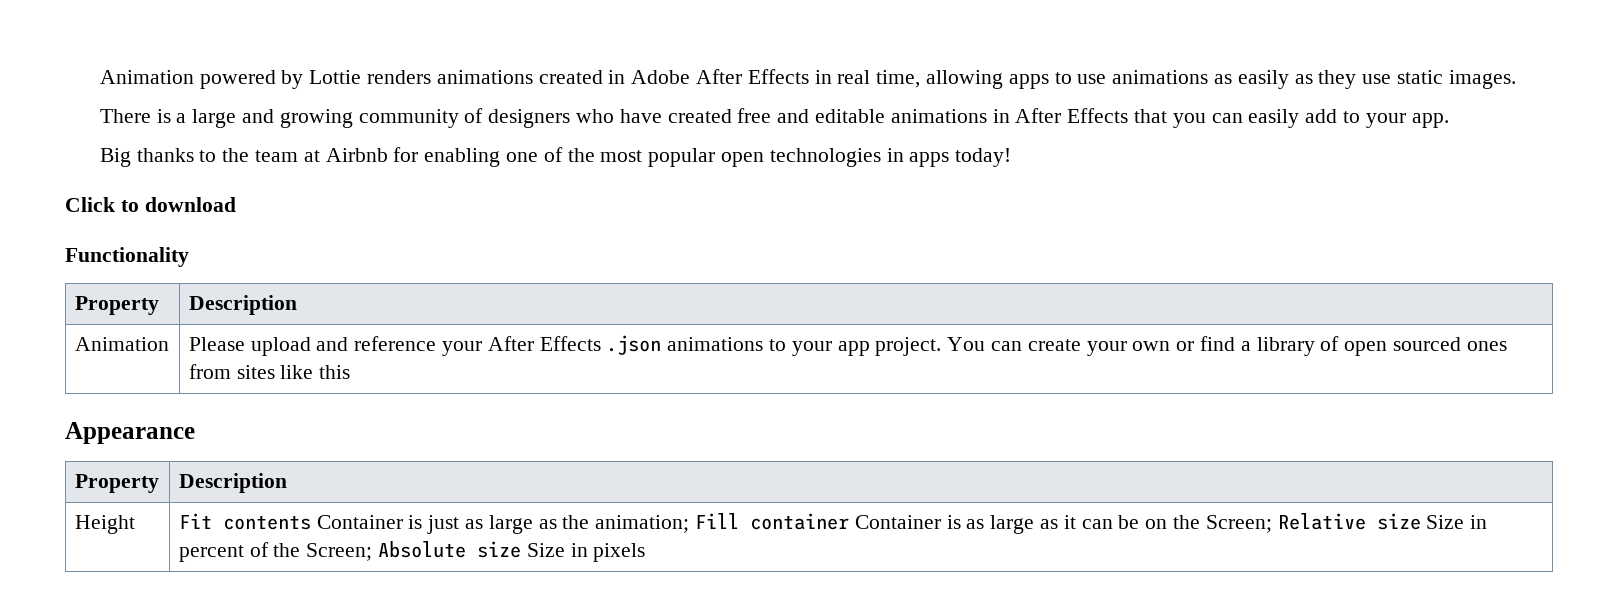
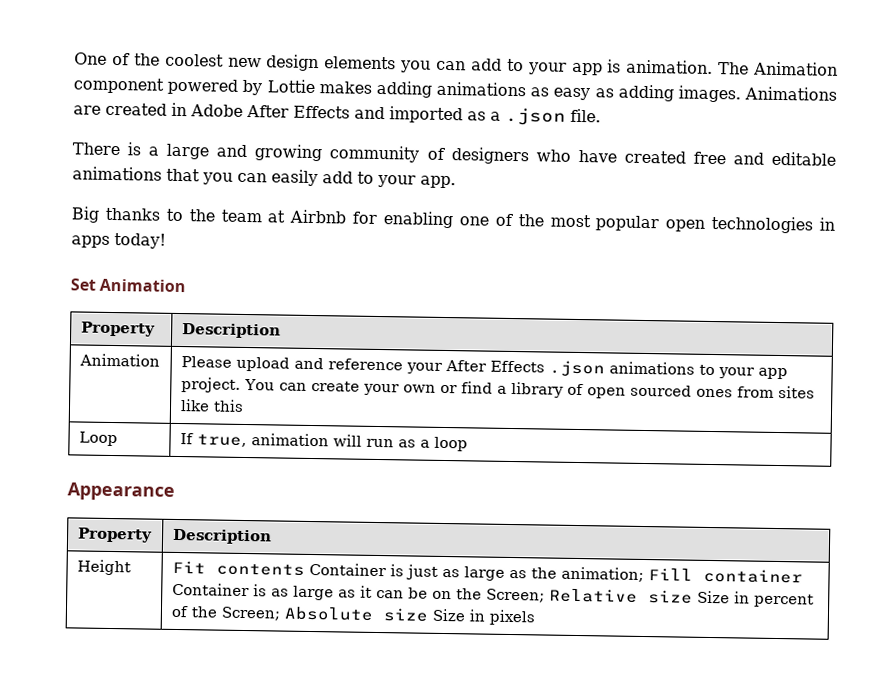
- Animation powered by Lottie renders animations created in Adobe After Effects in real time, allowing apps to use animations as easily as they use static images.
+ One of the coolest new design elements you can add to your app is animation. The Animation component powered by Lottie makes adding animations as easy as adding images. Animations are created in Adobe After Effects and imported as a .json file.
- There is a large and growing community of designers who have created free and editable animations in After Effects that you can easily add to your app.
+ There is a large and growing community of designers who have created free and editable animations that you can easily add to your app.
- Click to download
- Functionality
+ Set Animation
+ Loop | If true, animation will run as a loop

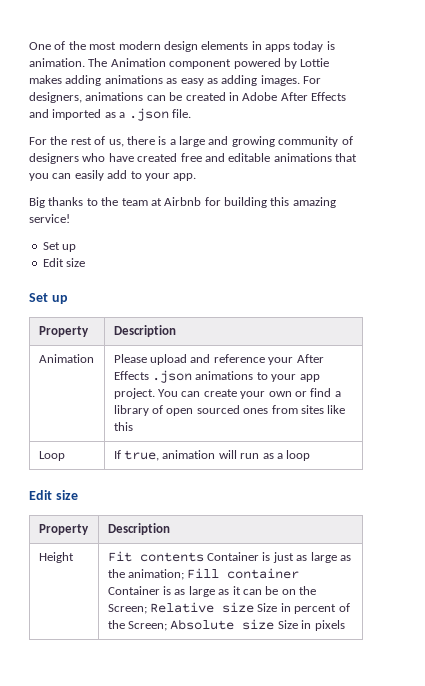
- One of the coolest new design elements you can add to your app is animation.
+ One of the most modern design elements in apps today is animation.
- Animations are created in Adobe After Effects and imported as a .json file.
+ For designers, animations can be created in Adobe After Effects and imported as a .json file.
- There is a large and growing community of designers who have created free and editable animations that you can easily add to your app.
+ For the rest of us, there is a large and growing community of designers who have created free and editable animations that you can easily add to your app.
- Big thanks to the team at Airbnb for enabling one of the most popular open technologies in apps today!
- Set Animation
+ Big thanks to the team at Airbnb for building this amazing service!
+ Set up
+ Edit size
+ Set up
  Loop | If true, animation will run as a loop
- Appearance
+ Edit size

